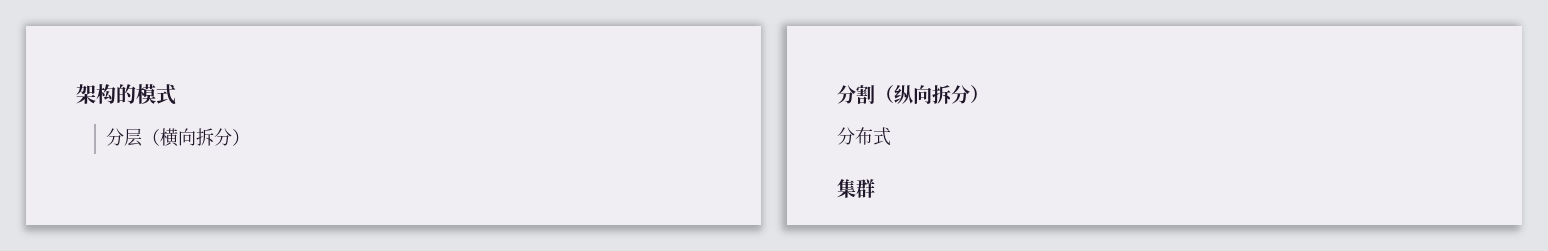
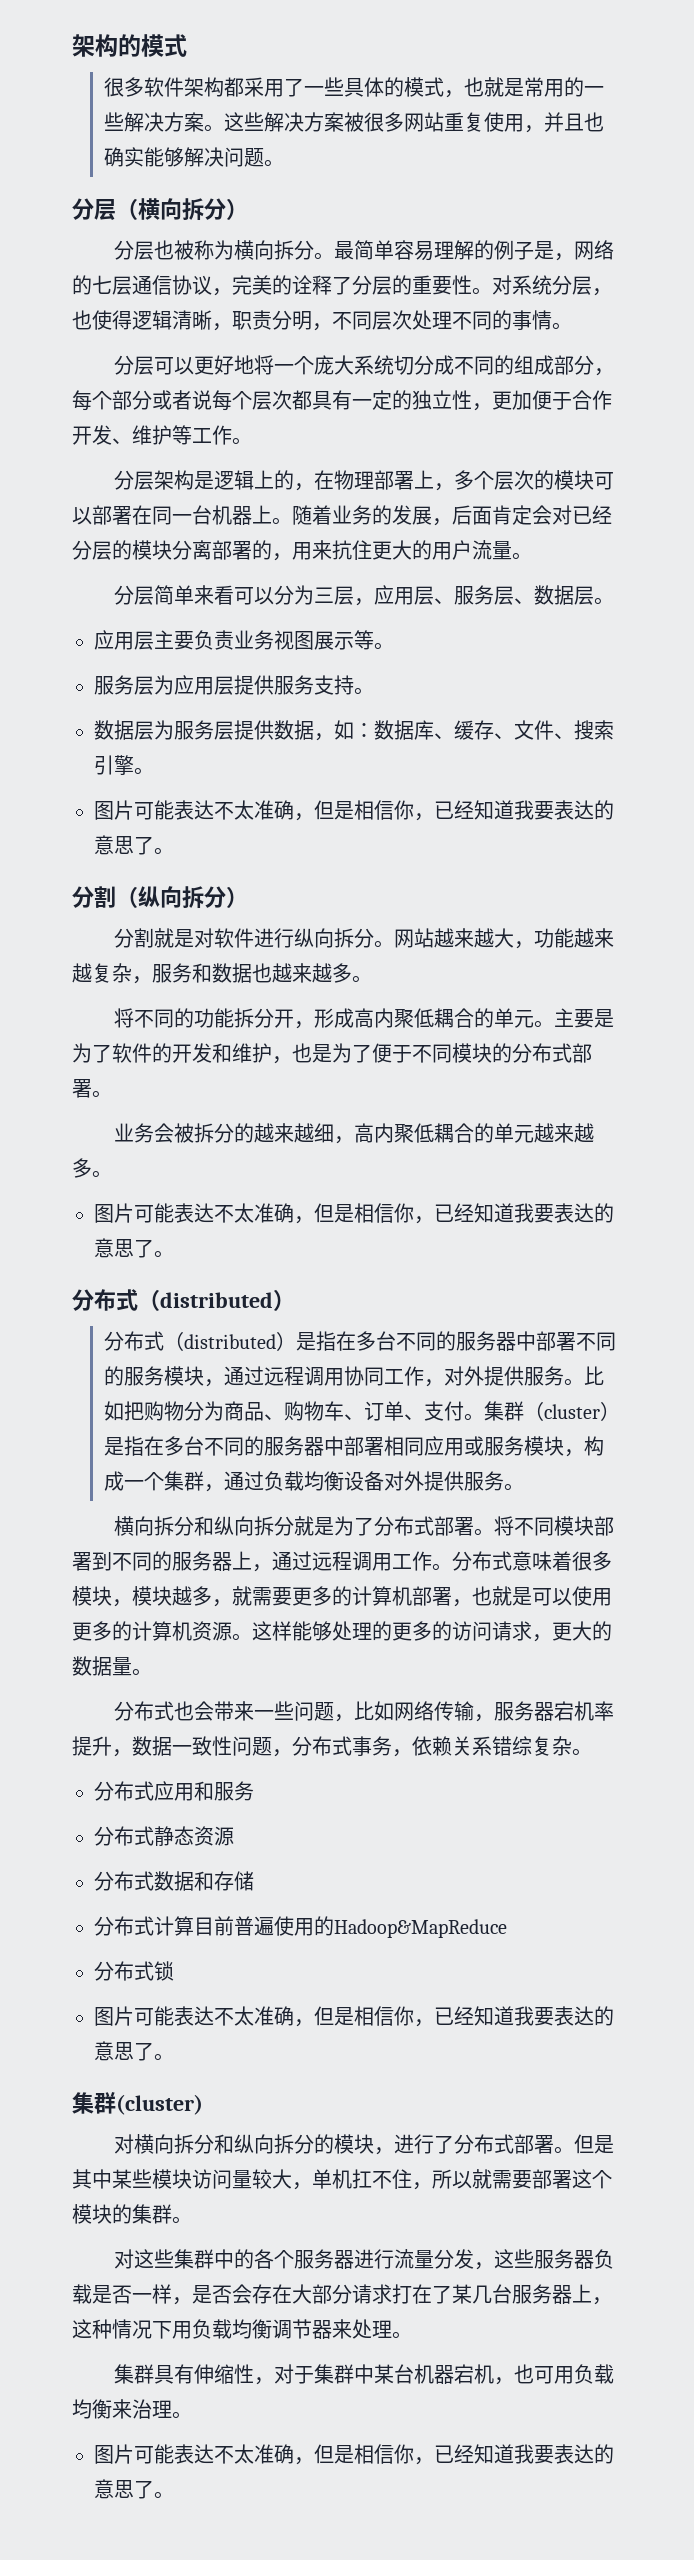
+ 很多软件架构都采用了一些具体的模式，也就是常用的一些解决方案。这些解决方案被很多网站重复使用，并且也确实能够解决问题。
  分层（横向拆分）
+ 分层也被称为横向拆分。最简单容易理解的例子是，网络的七层通信协议，完美的诠释了分层的重要性。对系统分层，也使得逻辑清晰，职责分明，不同层次处理不同的事情。
+ 分层可以更好地将一个庞大系统切分成不同的组成部分，每个部分或者说每个层次都具有一定的独立性，更加便于合作开发、维护等工作。
+ 分层架构是逻辑上的，在物理部署上，多个层次的模块可以部署在同一台机器上。随着业务的发展，后面肯定会对已经分层的模块分离部署的，用来抗住更大的用户流量。
+ 分层简单来看可以分为三层，应用层、服务层、数据层。
+ 应用层主要负责业务视图展示等。
+ 服务层为应用层提供服务支持。
+ 数据层为服务层提供数据，如：数据库、缓存、文件、搜索引擎。
+ 图片可能表达不太准确，但是相信你，已经知道我要表达的意思了。
- 分布式
- 集群
+ 分割就是对软件进行纵向拆分。网站越来越大，功能越来越复杂，服务和数据也越来越多。
+ 将不同的功能拆分开，形成高内聚低耦合的单元。主要是为了软件的开发和维护，也是为了便于不同模块的分布式部署。
+ 业务会被拆分的越来越细，高内聚低耦合的单元越来越多。
+ 图片可能表达不太准确，但是相信你，已经知道我要表达的意思了。
+ 分布式（distributed）
+ 分布式（distributed）是指在多台不同的服务器中部署不同的服务模块，通过远程调用协同工作，对外提供服务。比如把购物分为商品、购物车、订单、支付。集群（cluster）是指在多台不同的服务器中部署相同应用或服务模块，构成一个集群，通过负载均衡设备对外提供服务。
+ 横向拆分和纵向拆分就是为了分布式部署。将不同模块部署到不同的服务器上，通过远程调用工作。分布式意味着很多模块，模块越多，就需要更多的计算机部署，也就是可以使用更多的计算机资源。这样能够处理的更多的访问请求，更大的数据量。
+ 分布式也会带来一些问题，比如网络传输，服务器宕机率提升，数据一致性问题，分布式事务，依赖关系错综复杂。
+ 分布式应用和服务
+ 分布式静态资源
+ 分布式数据和存储
+ 分布式计算目前普遍使用的Hadoop&MapReduce
+ 分布式锁
+ 图片可能表达不太准确，但是相信你，已经知道我要表达的意思了。
+ 集群(cluster)
+ 对横向拆分和纵向拆分的模块，进行了分布式部署。但是其中某些模块访问量较大，单机扛不住，所以就需要部署这个模块的集群。
+ 对这些集群中的各个服务器进行流量分发，这些服务器负载是否一样，是否会存在大部分请求打在了某几台服务器上，这种情况下用负载均衡调节器来处理。
+ 集群具有伸缩性，对于集群中某台机器宕机，也可用负载均衡来治理。
+ 图片可能表达不太准确，但是相信你，已经知道我要表达的意思了。

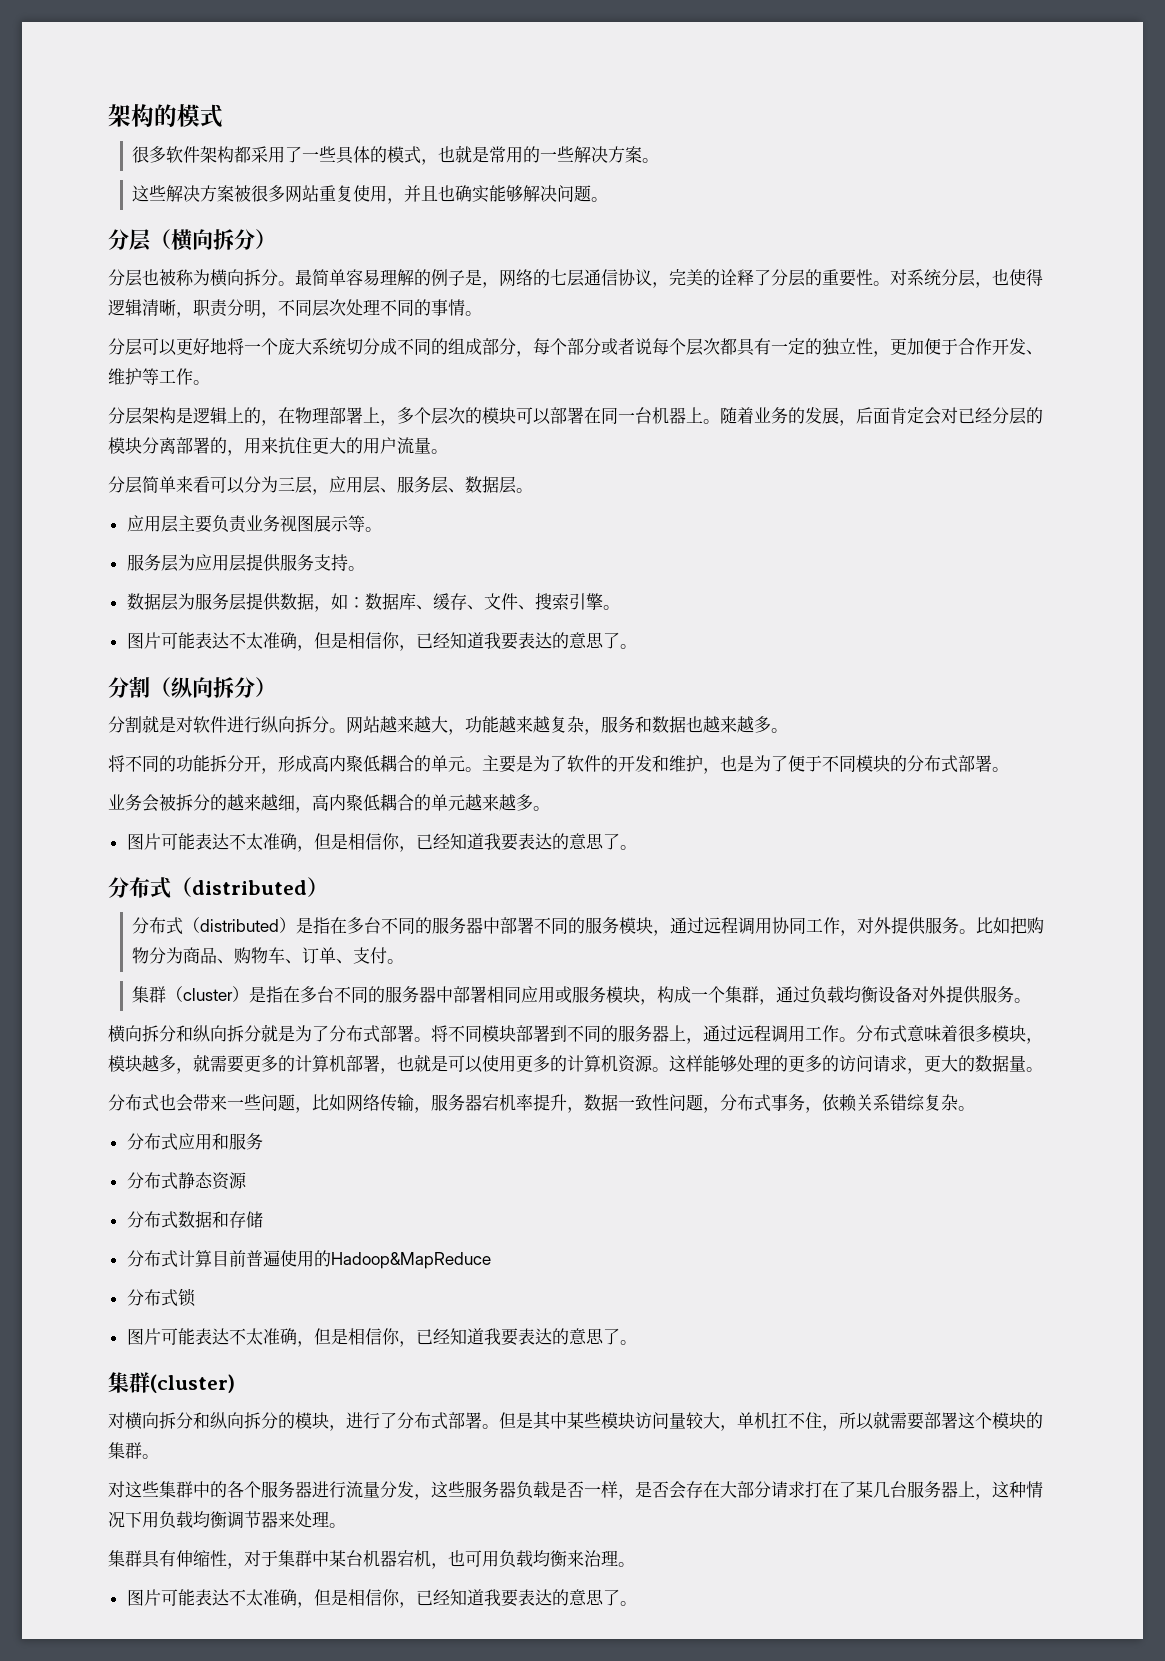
- 很多软件架构都采用了一些具体的模式，也就是常用的一些解决方案。这些解决方案被很多网站重复使用，并且也确实能够解决问题。
+ 很多软件架构都采用了一些具体的模式，也就是常用的一些解决方案。
+ 这些解决方案被很多网站重复使用，并且也确实能够解决问题。
- 比如把购物分为商品、购物车、订单、支付。集群（cluster）是指在多台不同的服务器中部署相同应用或服务模块，构成一个集群，通过负载均衡设备对外提供服务。
+ 比如把购物分为商品、购物车、订单、支付。
+ 集群（cluster）是指在多台不同的服务器中部署相同应用或服务模块，构成一个集群，通过负载均衡设备对外提供服务。

